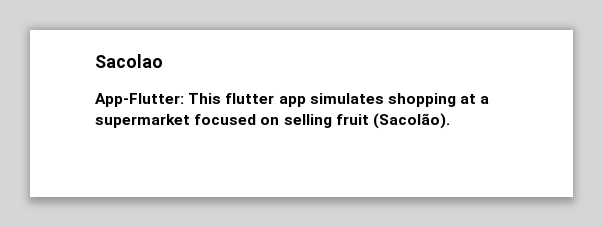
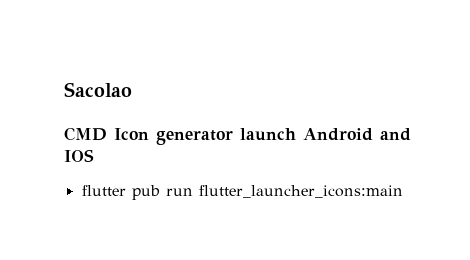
- App-Flutter: This flutter app simulates shopping at a supermarket focused on selling fruit (Sacolão).
+ CMD Icon generator launch Android and IOS
+ flutter pub run flutter_launcher_icons:main

